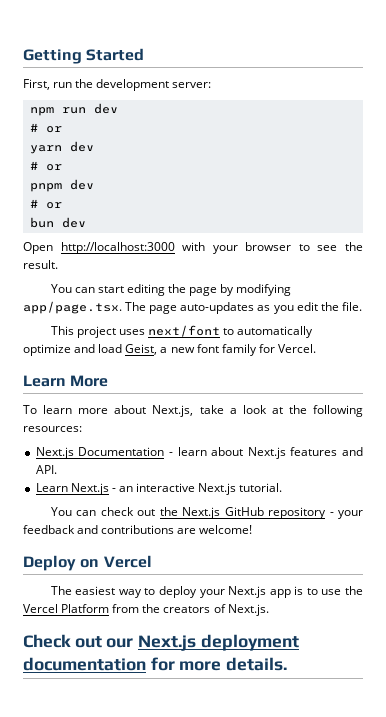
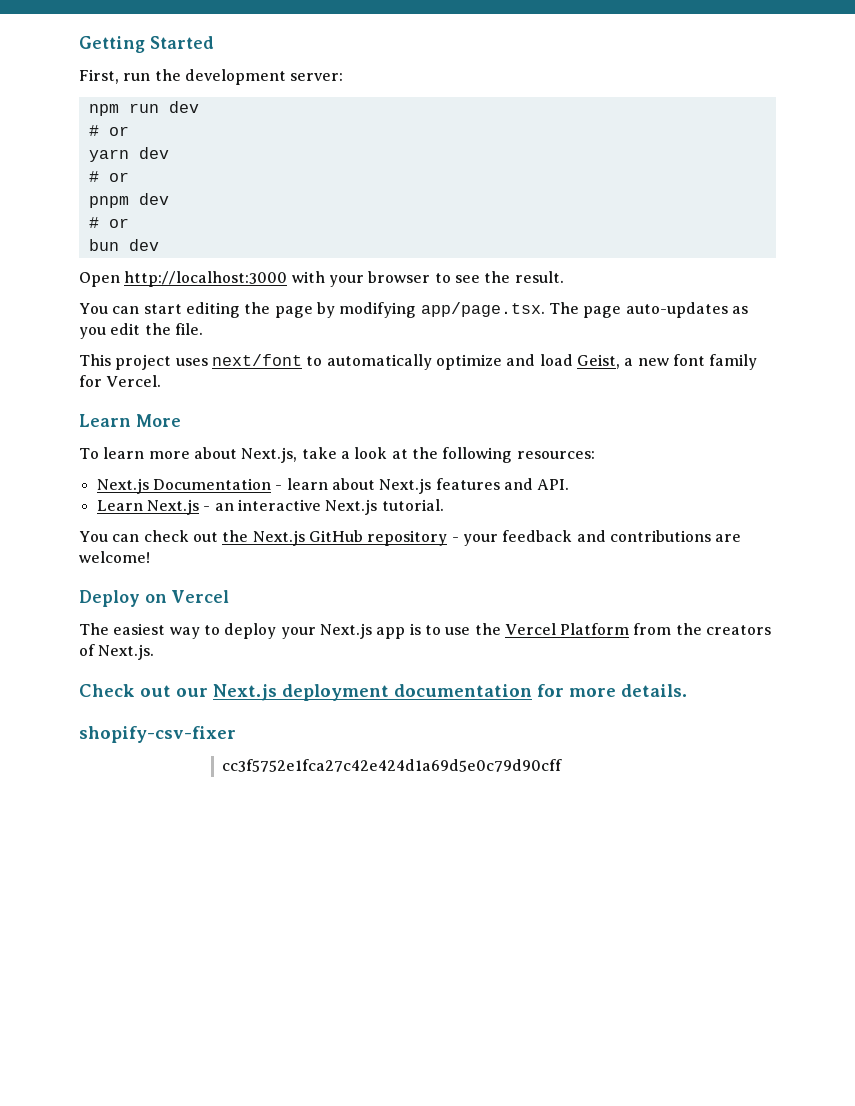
+ shopify-csv-fixer
+ cc3f5752e1fca27c42e424d1a69d5e0c79d90cff

